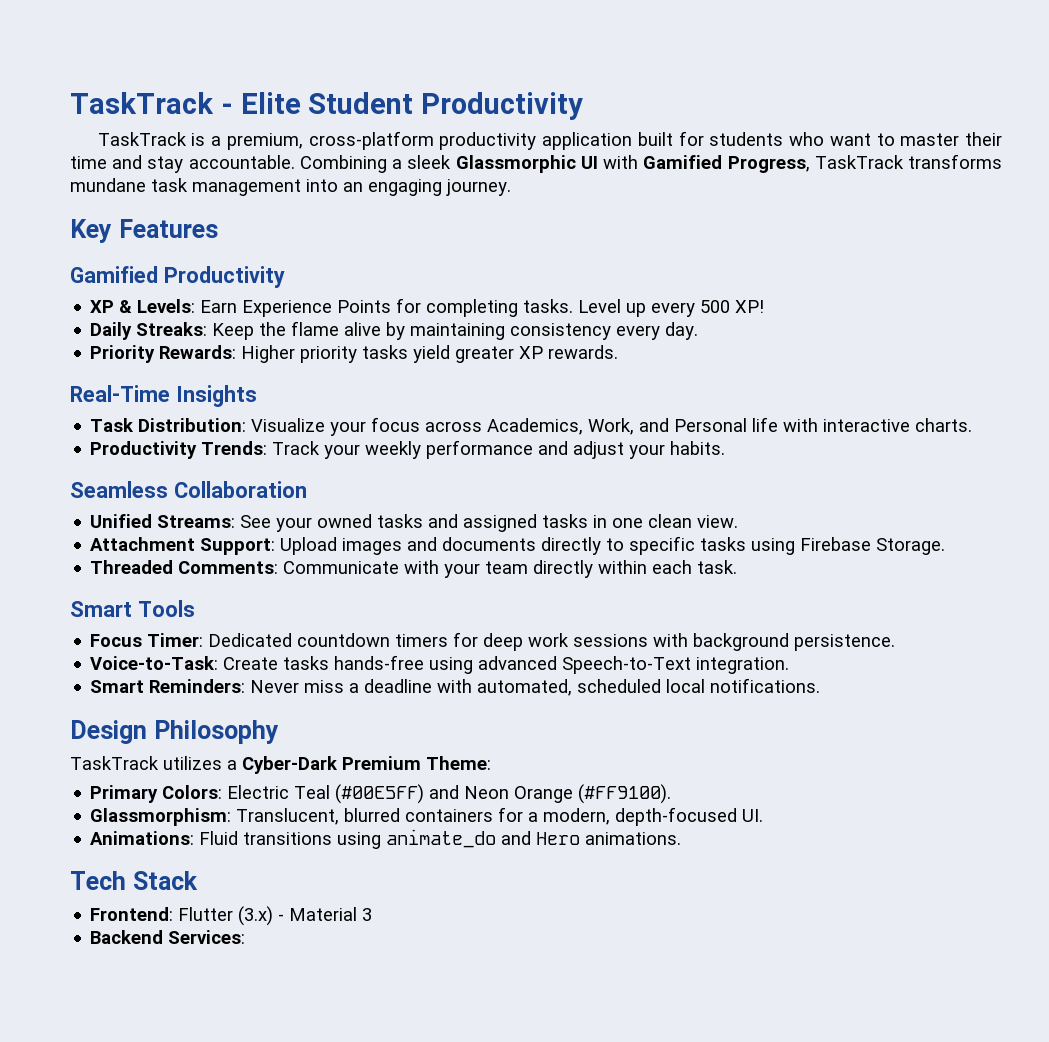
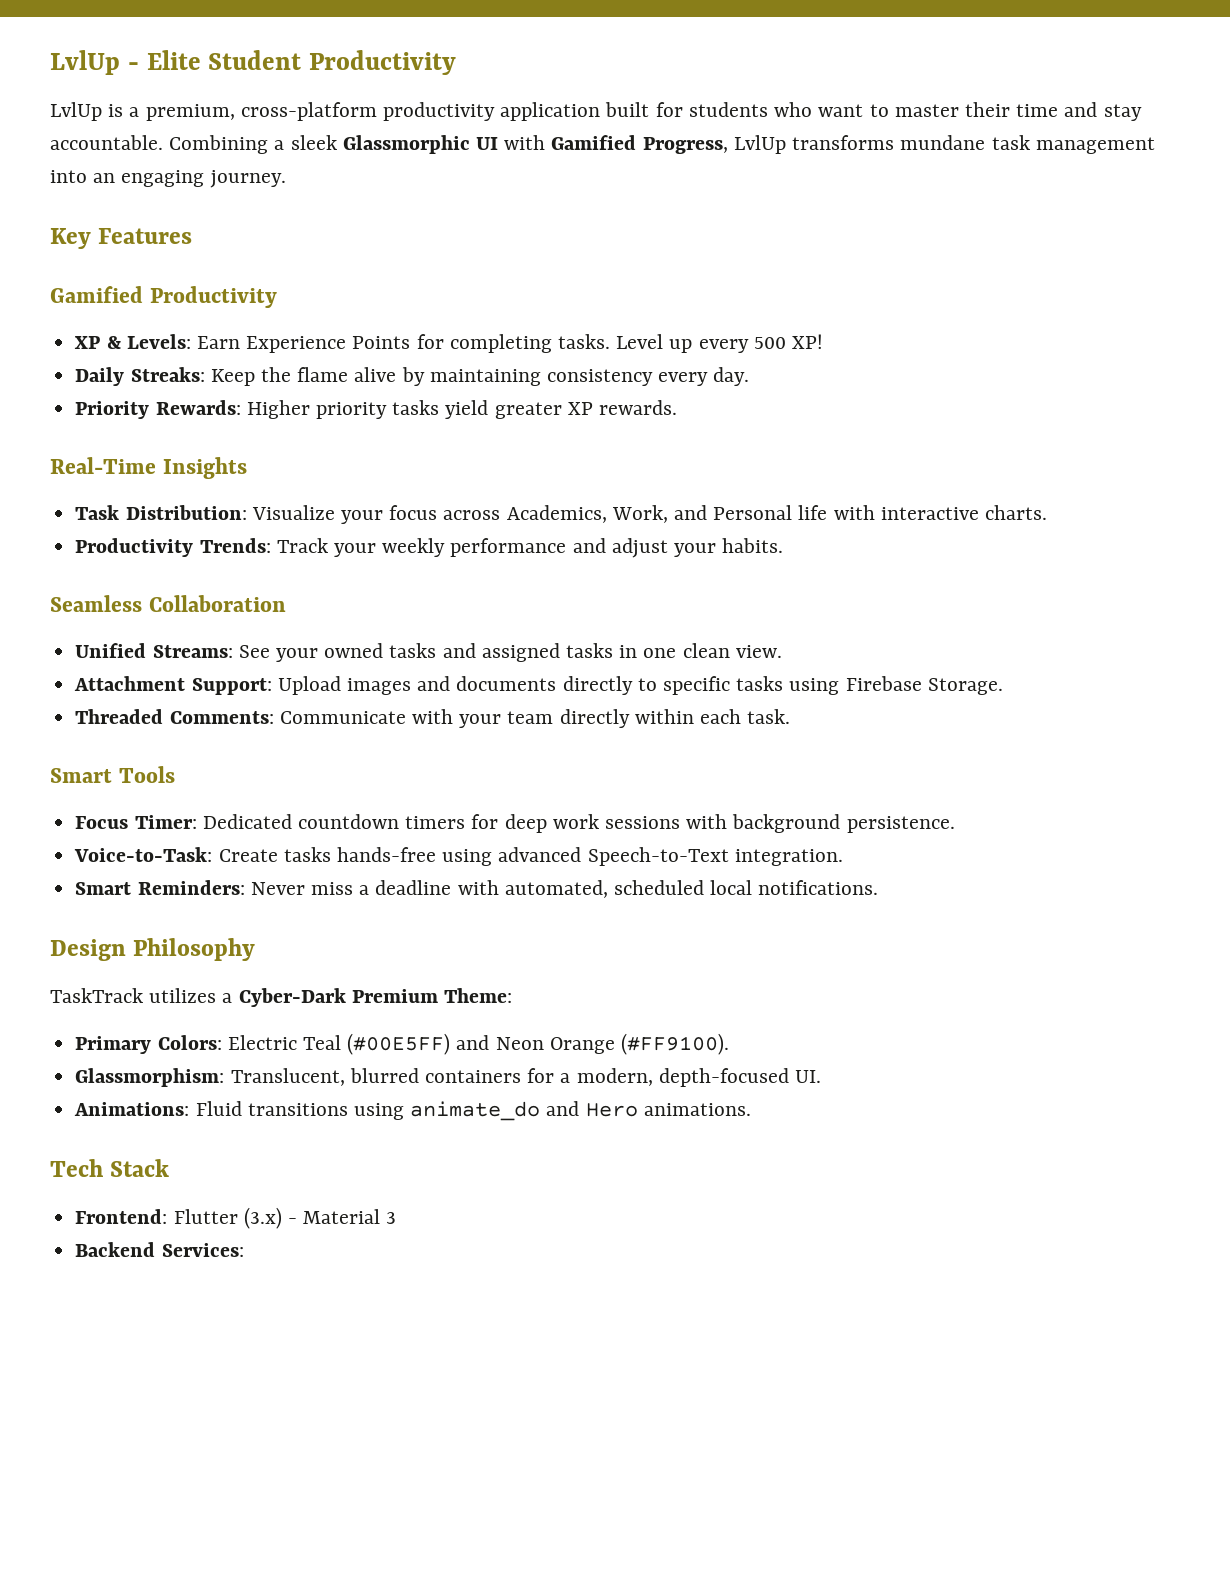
- TaskTrack - Elite Student Productivity
+ LvlUp - Elite Student Productivity
- TaskTrack is a premium, cross-platform productivity application built for students who want to master their time and stay accountable.
+ LvlUp is a premium, cross-platform productivity application built for students who want to master their time and stay accountable.
- Combining a sleek Glassmorphic UI with Gamified Progress, TaskTrack transforms mundane task management into an engaging journey.
+ Combining a sleek Glassmorphic UI with Gamified Progress, LvlUp transforms mundane task management into an engaging journey.

